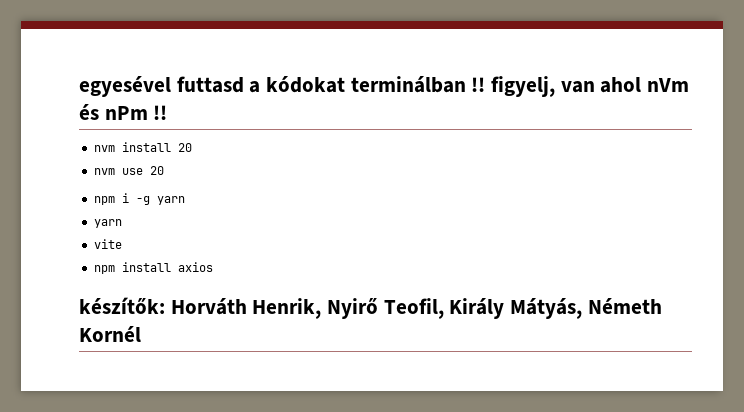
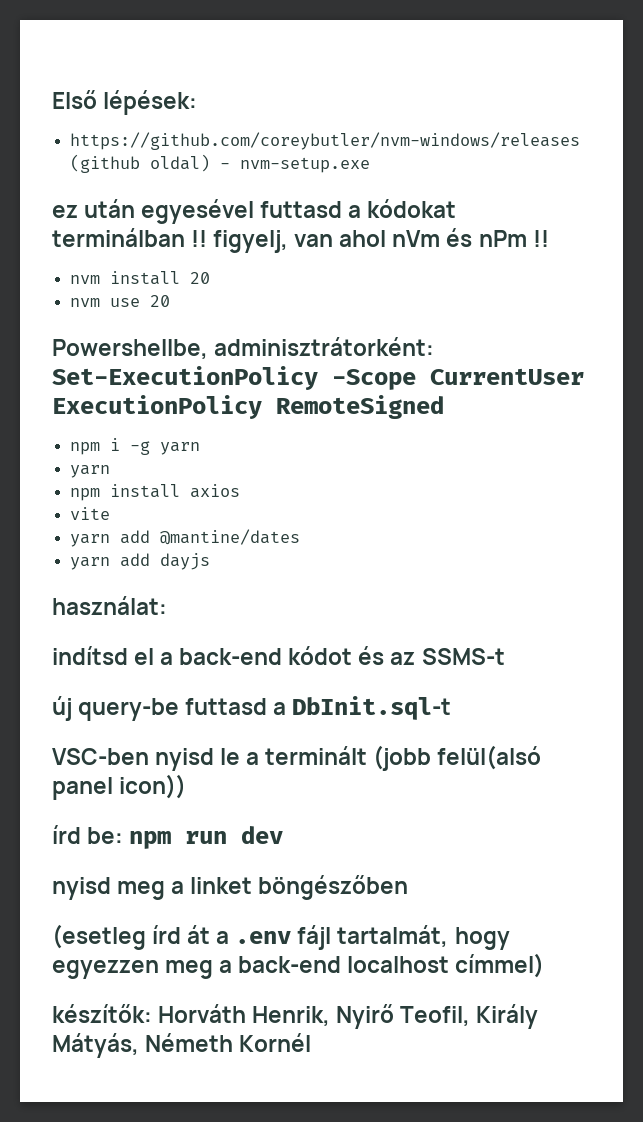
- egyesével futtasd a kódokat terminálban !! figyelj, van ahol nVm és nPm !!
+ Első lépések:
+ https://github.com/coreybutler/nvm-windows/releases (github oldal) - nvm-setup.exe
+ ez után egyesével futtasd a kódokat terminálban !! figyelj, van ahol nVm és nPm !!
+ Powershellbe, adminisztrátorként: Set-ExecutionPolicy -Scope CurrentUser ExecutionPolicy RemoteSigned
- vite
+ vite
+ yarn add @mantine/dates
+ yarn add dayjs
+ használat:
+ indítsd el a back-end kódot és az SSMS-t
+ új query-be futtasd a DbInit.sql-t
+ VSC-ben nyisd le a terminált (jobb felül(alsó panel icon))
+ írd be: npm run dev
+ nyisd meg a linket böngészőben
+ (esetleg írd át a .env fájl tartalmát, hogy egyezzen meg a back-end localhost címmel)

